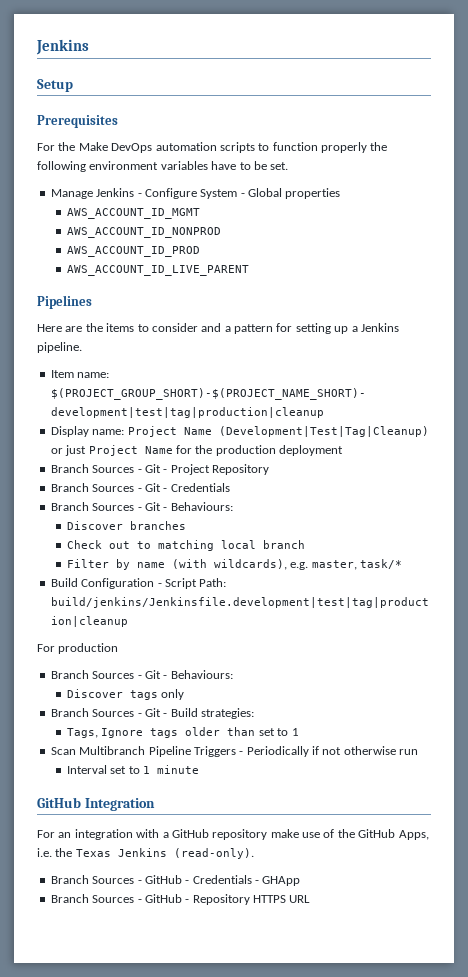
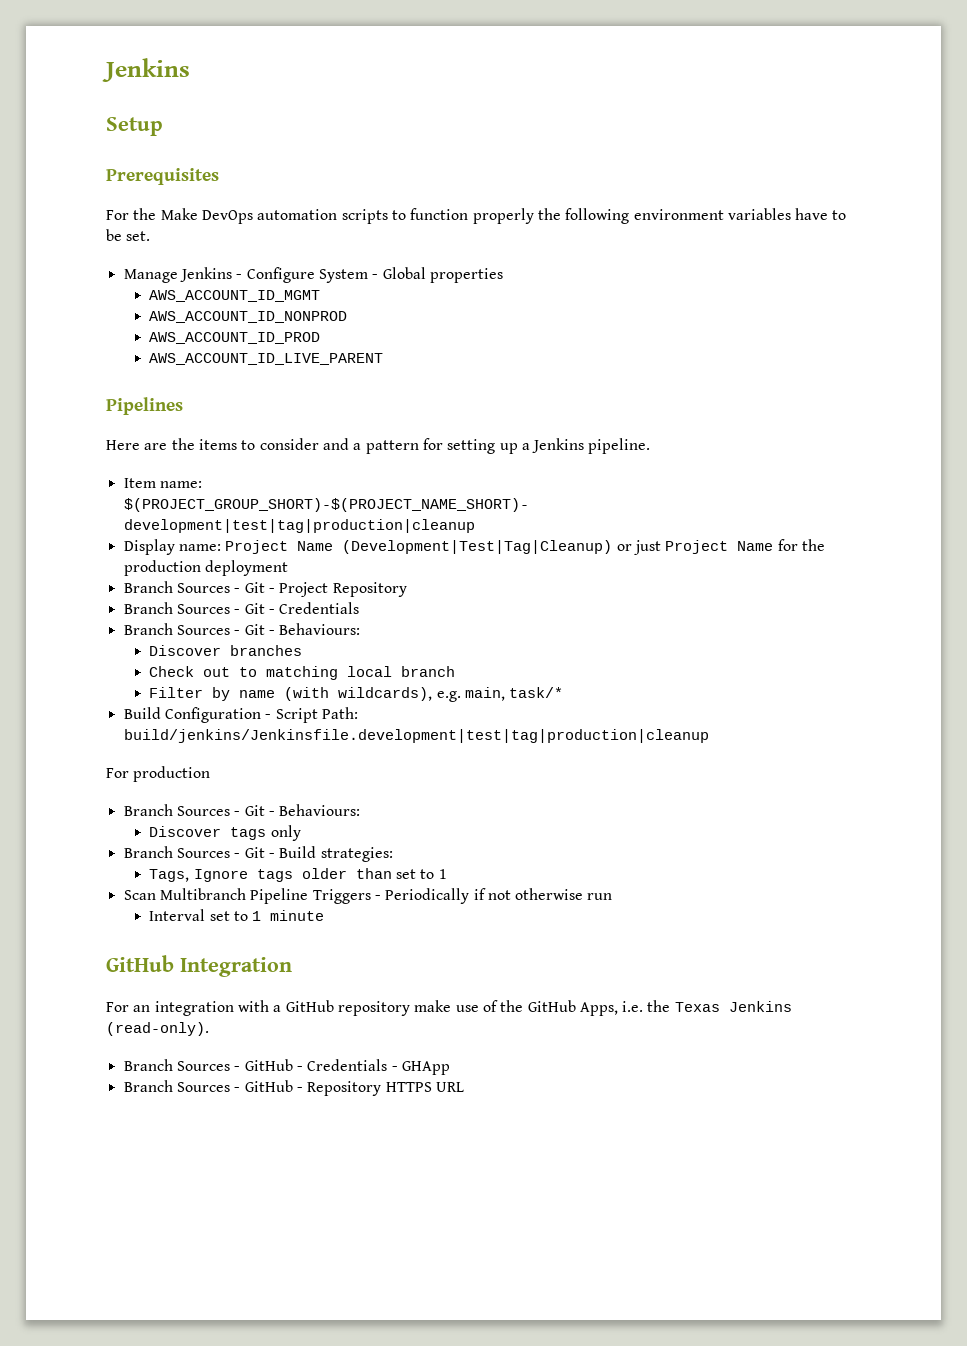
- Filter by name (with wildcards), e.g. master, task/*
+ Filter by name (with wildcards), e.g. main, task/*

